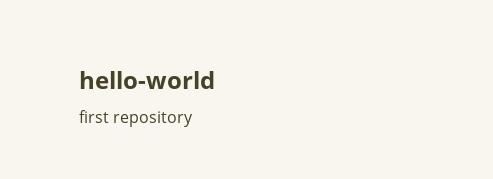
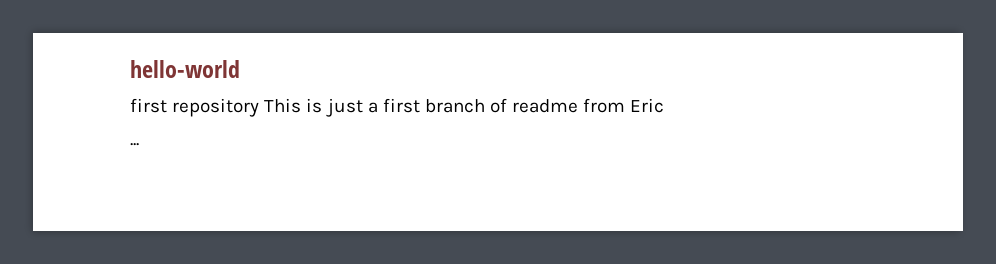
- first repository
+ first repository This is just a first branch of readme from Eric
+ ...

